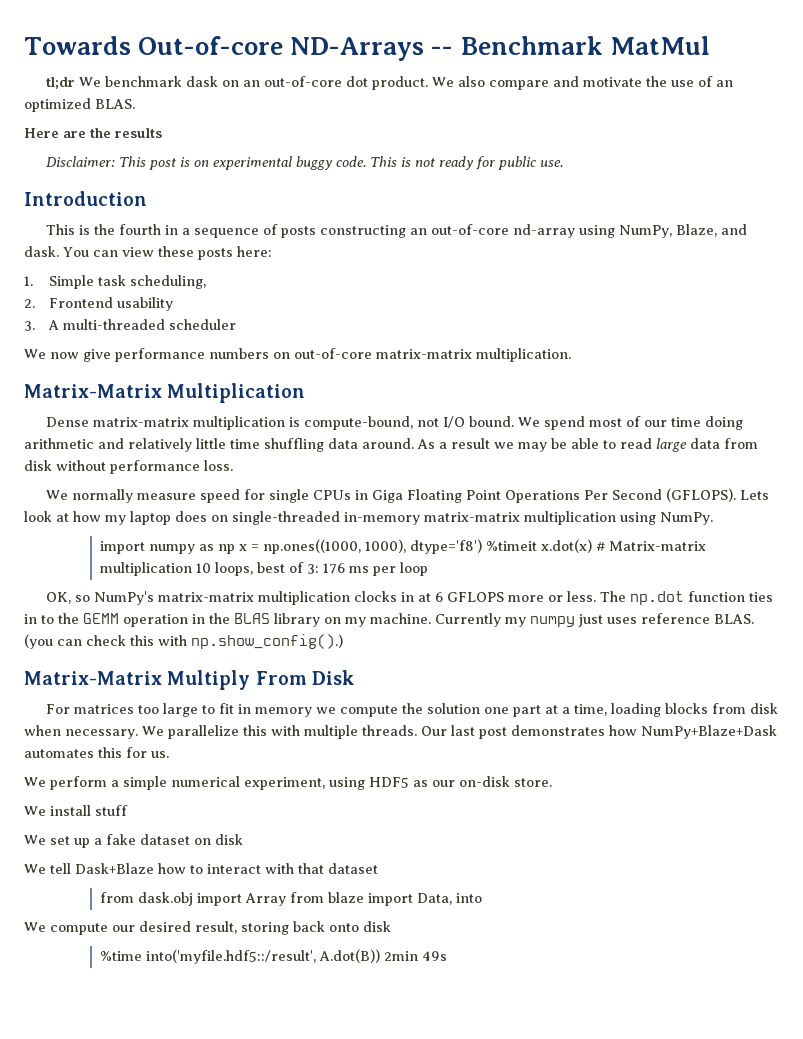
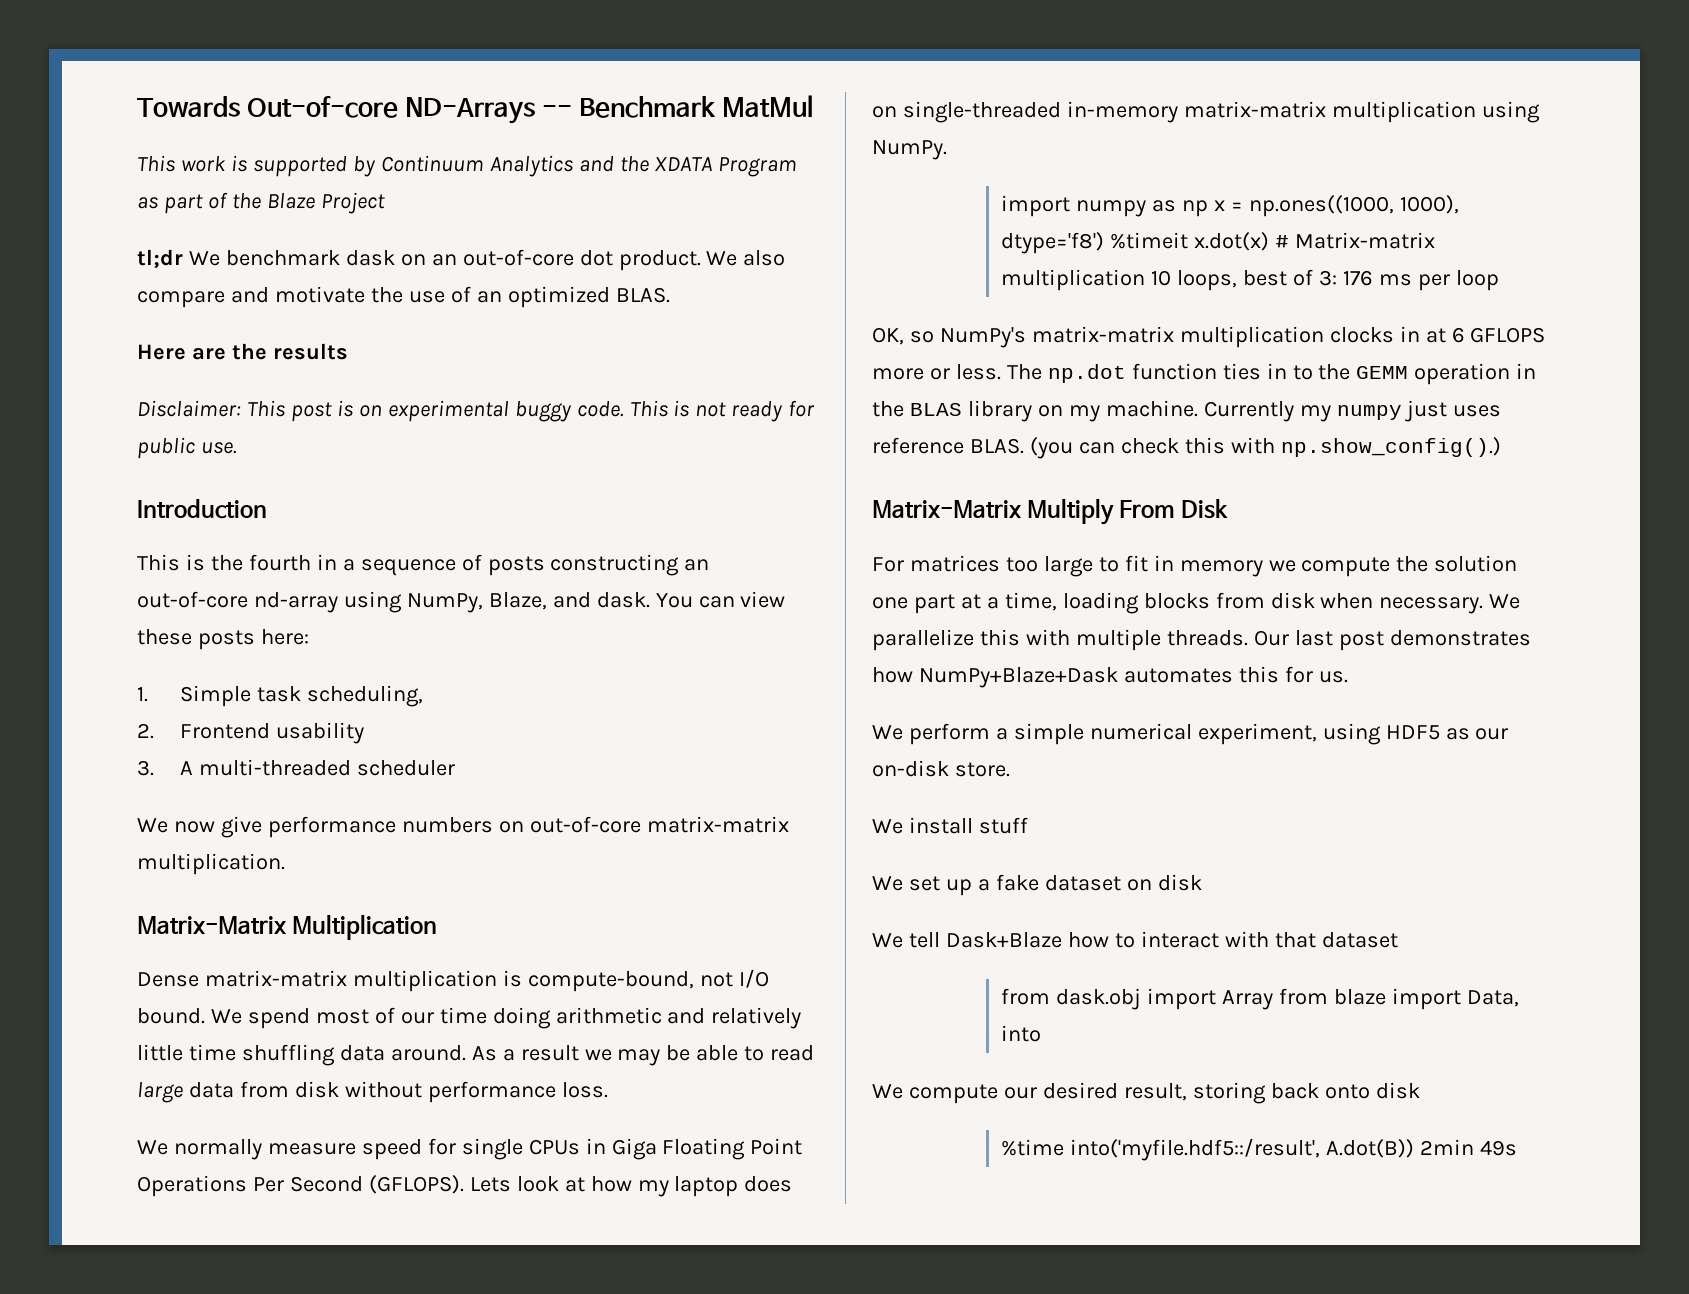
+ This work is supported by Continuum Analytics and the XDATA Program as part of the Blaze Project

